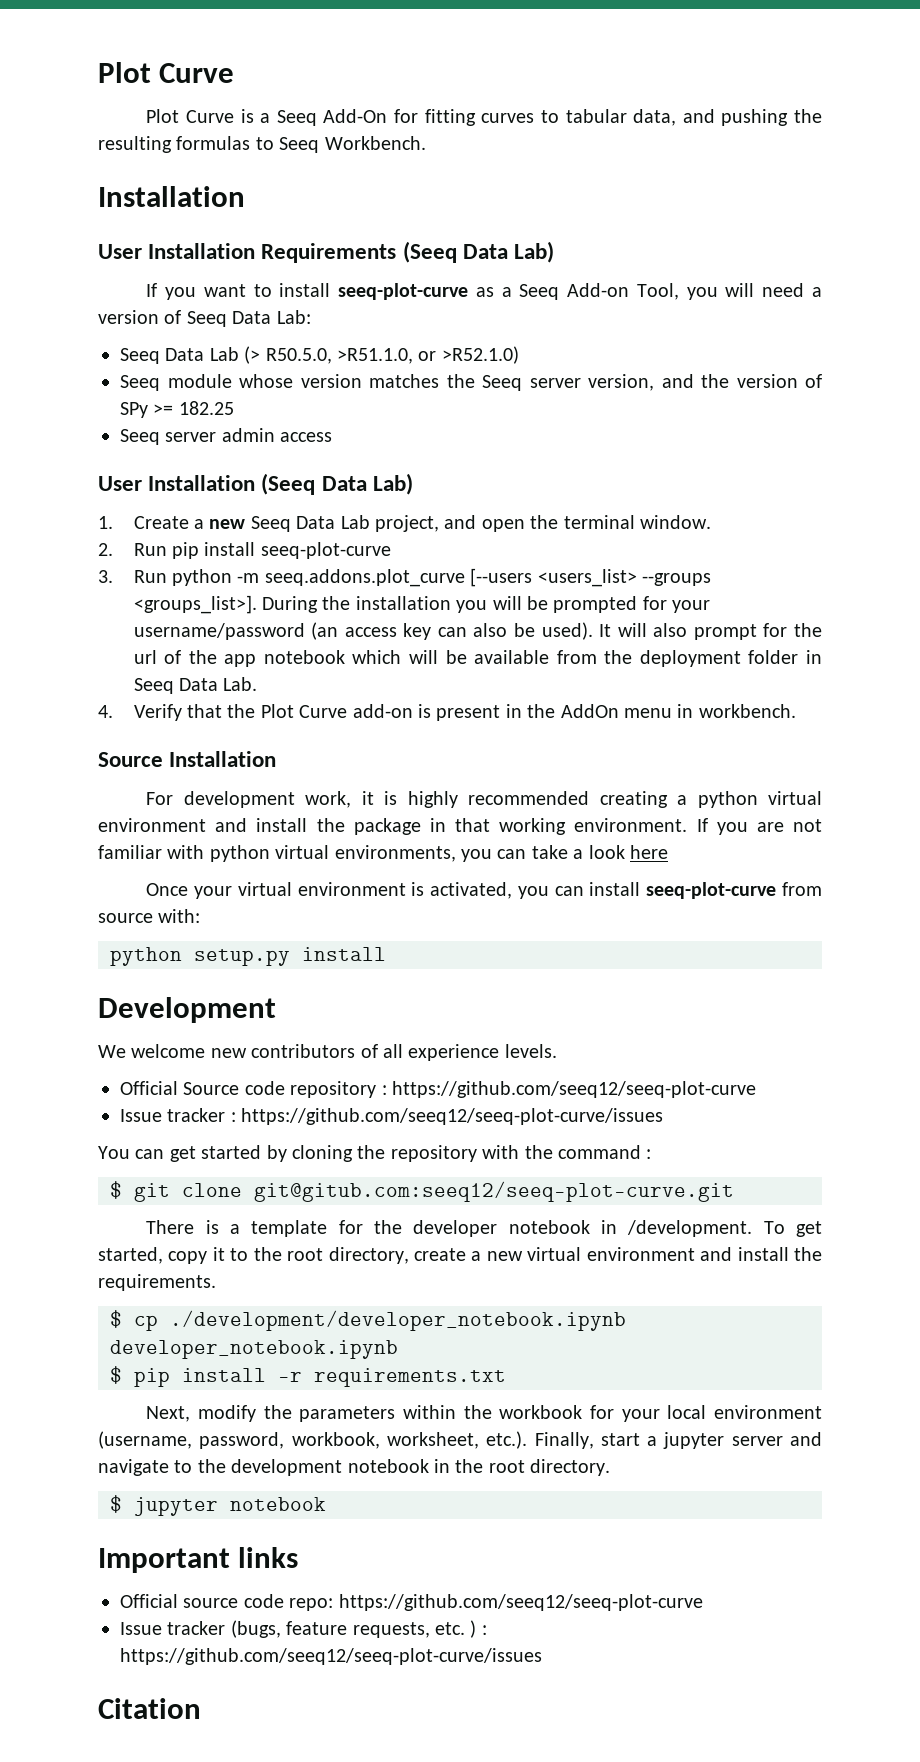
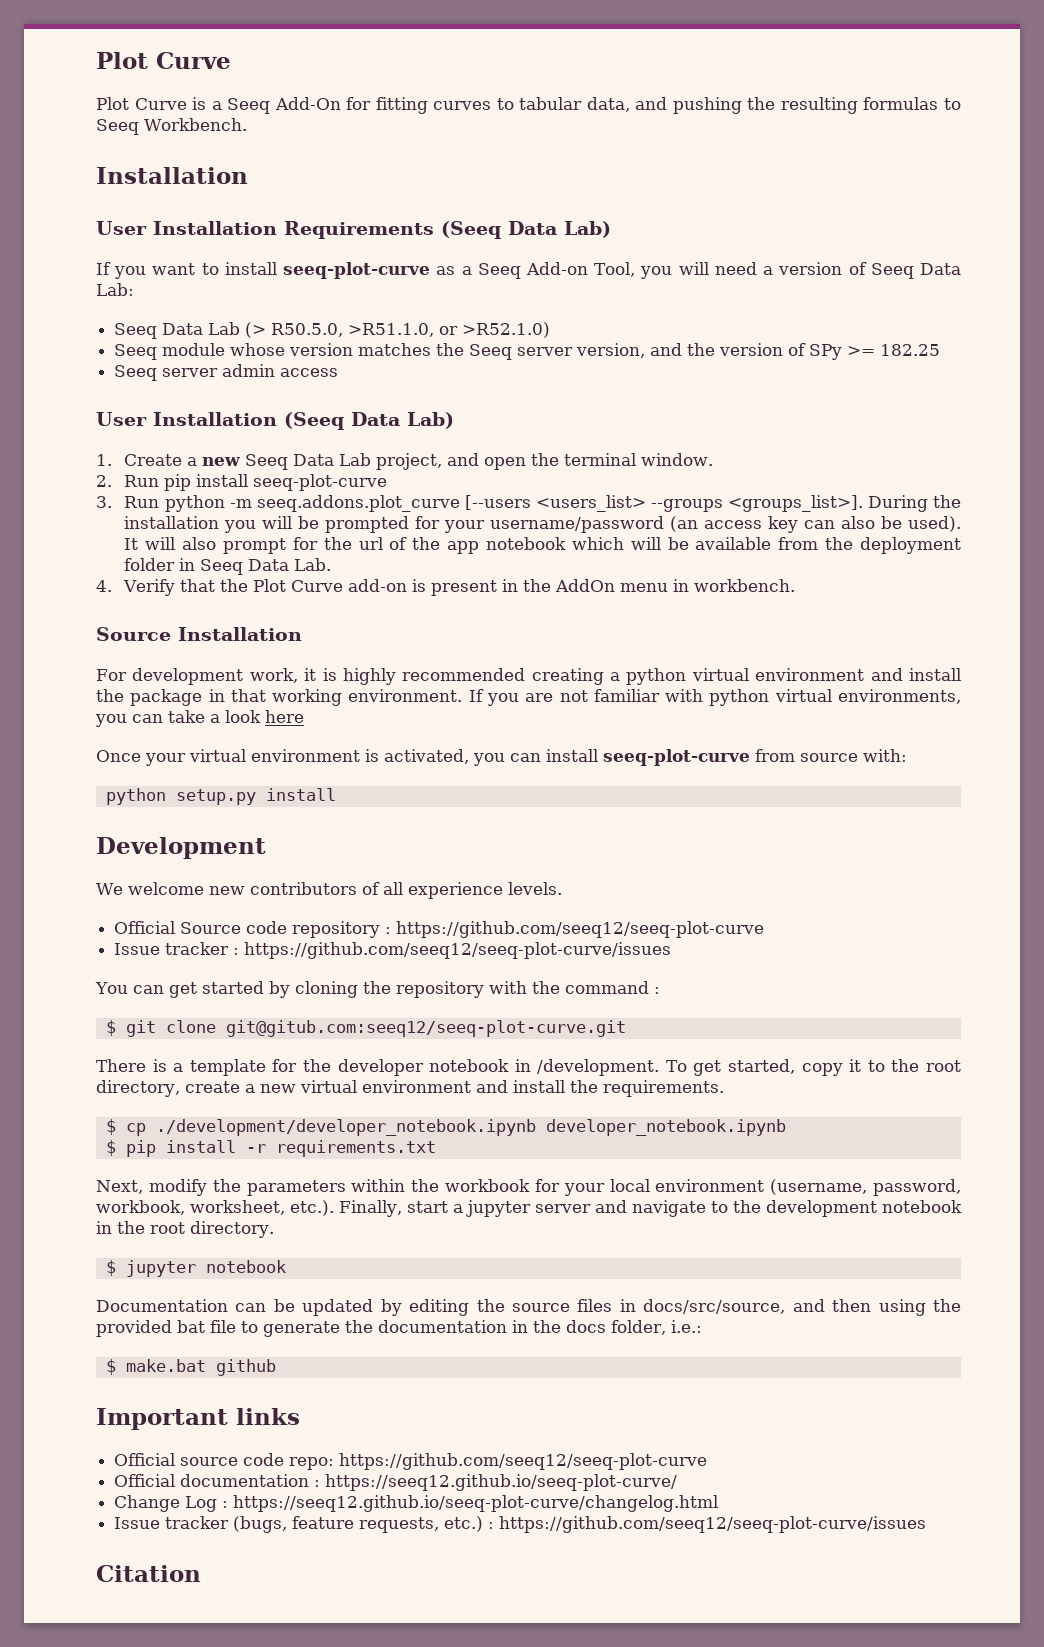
+ Documentation can be updated by editing the source files in docs/src/source, and then using the provided bat file to generate the documentation in the docs folder, i.e.:
+ $ make.bat github
+ Official documentation : https://seeq12.github.io/seeq-plot-curve/
+ Change Log : https://seeq12.github.io/seeq-plot-curve/changelog.html
- Issue tracker (bugs, feature requests, etc. ) : https://github.com/seeq12/seeq-plot-curve/issues
+ Issue tracker (bugs, feature requests, etc.) : https://github.com/seeq12/seeq-plot-curve/issues

